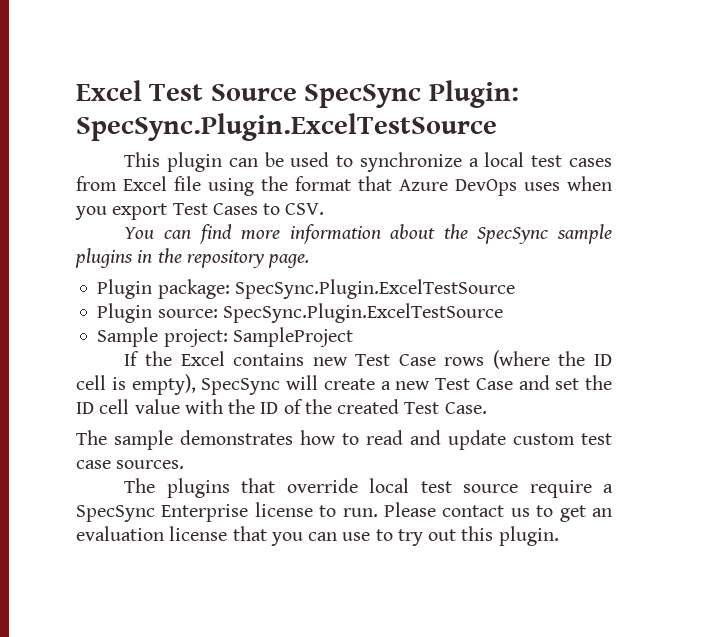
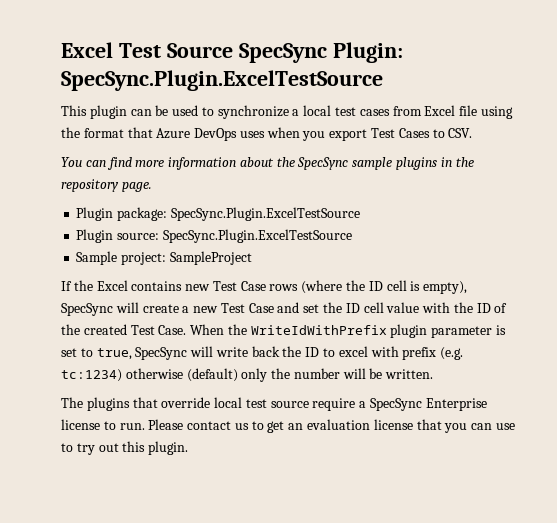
- If the Excel contains new Test Case rows (where the ID cell is empty), SpecSync will create a new Test Case and set the ID cell value with the ID of the created Test Case.
- The sample demonstrates how to read and update custom test case sources.
+ If the Excel contains new Test Case rows (where the ID cell is empty), SpecSync will create a new Test Case and set the ID cell value with the ID of the created Test Case. When the WriteIdWithPrefix plugin parameter is set to true, SpecSync will write back the ID to excel with prefix (e.g. tc:1234) otherwise (default) only the number will be written.

